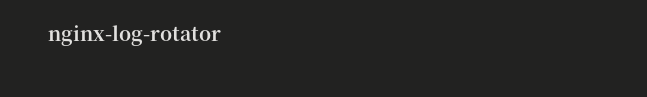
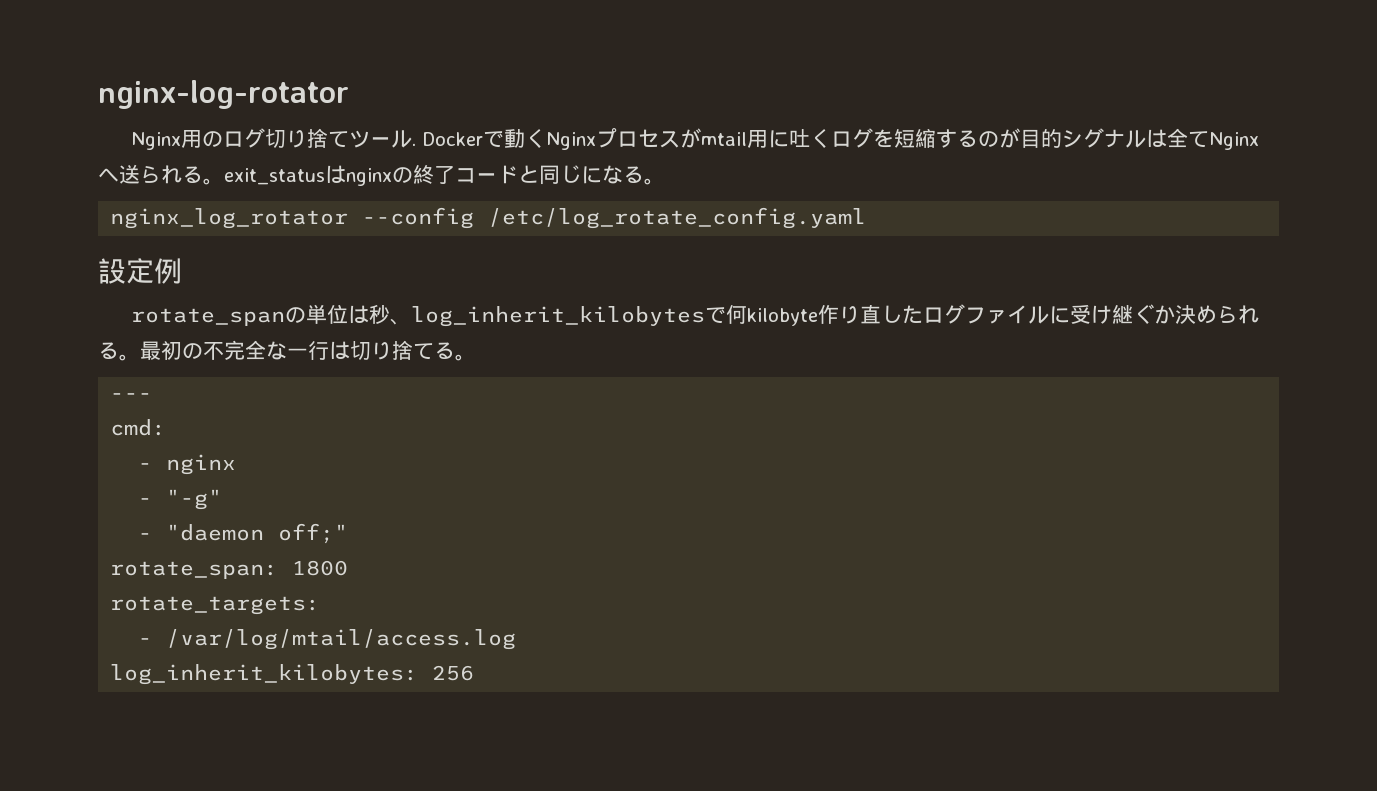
+ Nginx用のログ切り捨てツール. Dockerで動くNginxプロセスがmtail用に吐くログを短縮するのが目的シグナルは全てNginxへ送られる。exit_statusはnginxの終了コードと同じになる。
+ nginx_log_rotator --config /etc/log_rotate_config.yaml
+ 設定例
+ rotate_spanの単位は秒、log_inherit_kilobytesで何kilobyte作り直したログファイルに受け継ぐか決められる。最初の不完全な一行は切り捨てる。
+ ---
+ cmd:
+ - nginx
+ - "-g"
+ - "daemon off;"
+ rotate_span: 1800
+ rotate_targets:
+ - /var/log/mtail/access.log
+ log_inherit_kilobytes: 256

